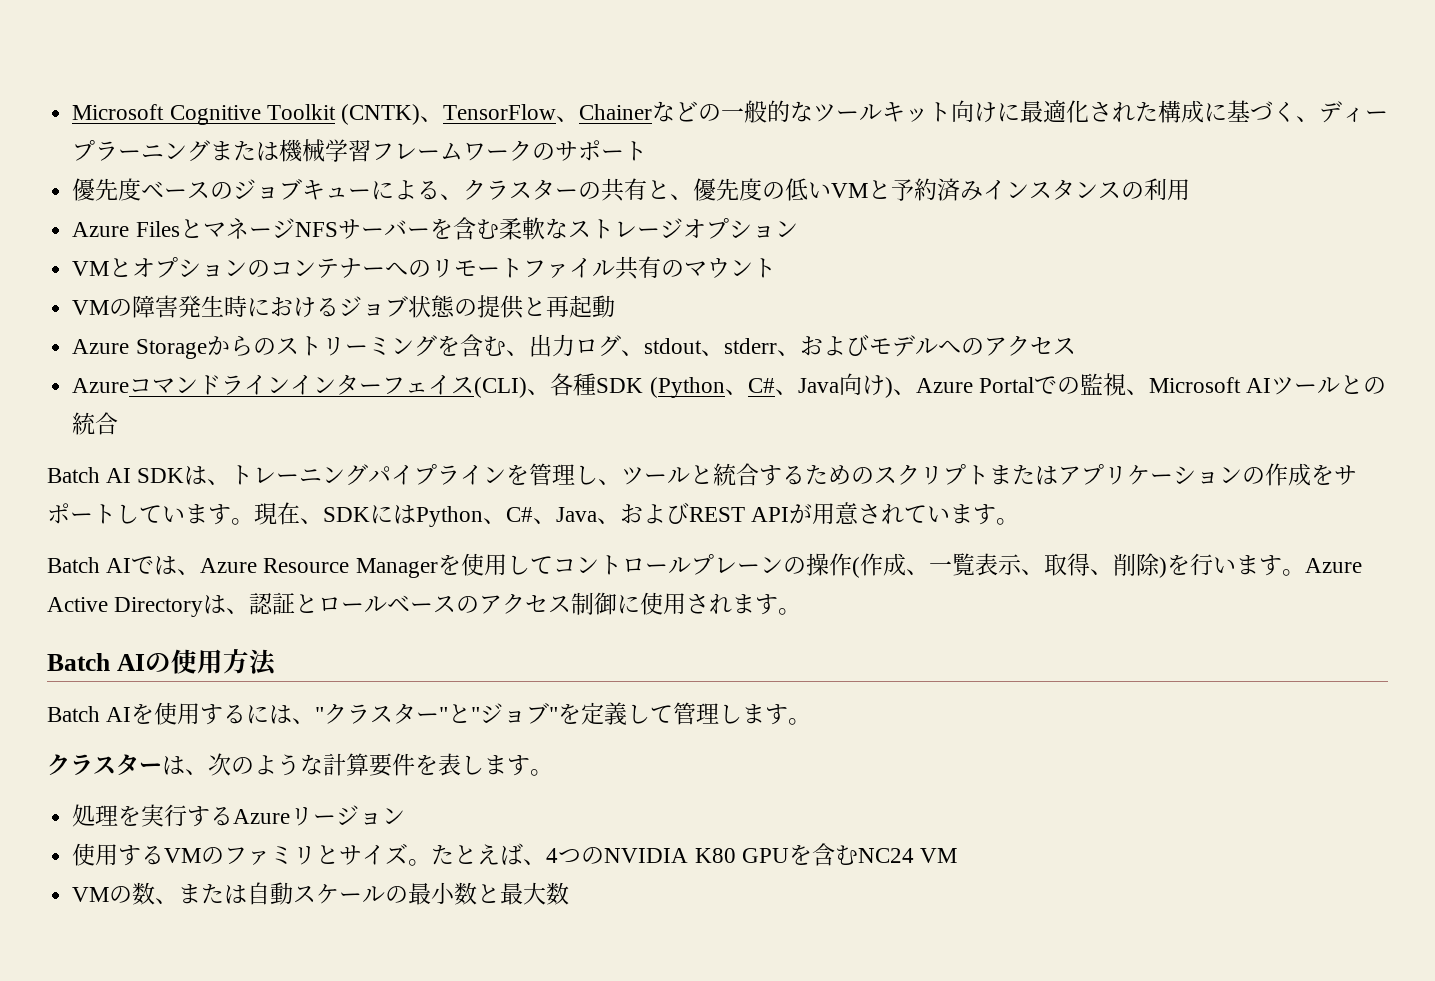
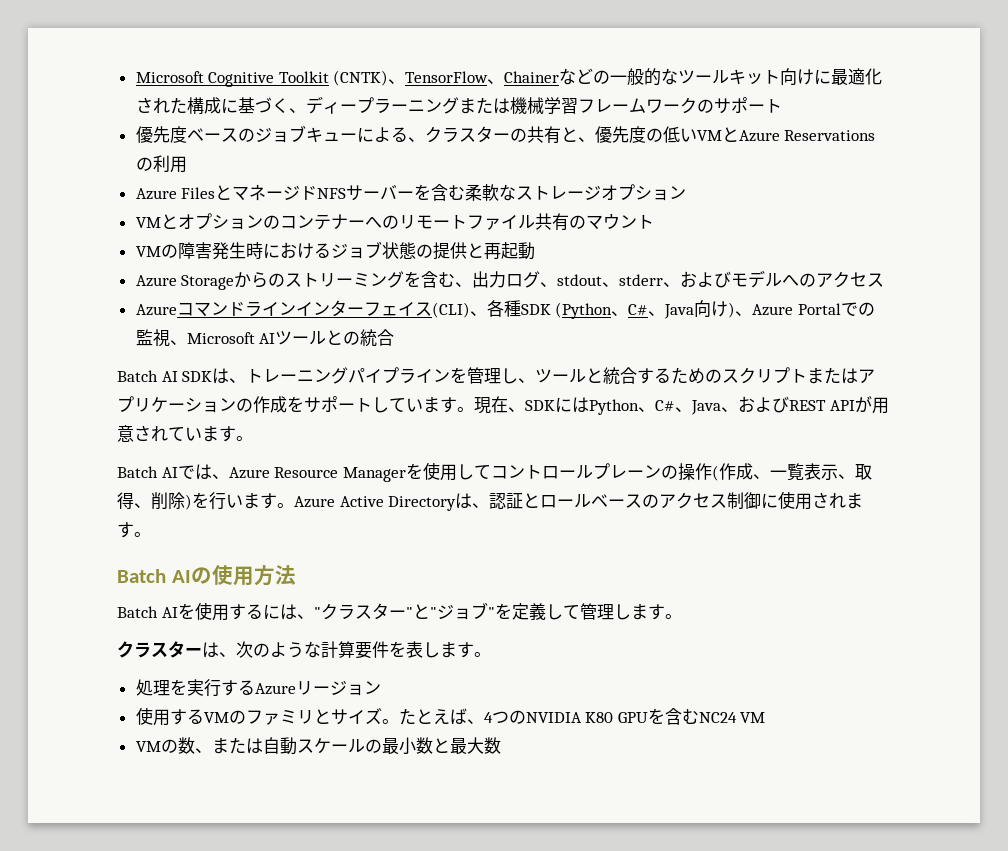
- 優先度ベースのジョブキューによる、クラスターの共有と、優先度の低いVMと予約済みインスタンスの利用
+ 優先度ベースのジョブキューによる、クラスターの共有と、優先度の低いVMとAzure Reservationsの利用
- Azure FilesとマネージNFSサーバーを含む柔軟なストレージオプション
+ Azure FilesとマネージドNFSサーバーを含む柔軟なストレージオプション

